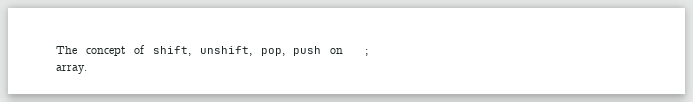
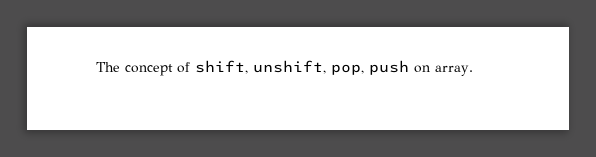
- ;

